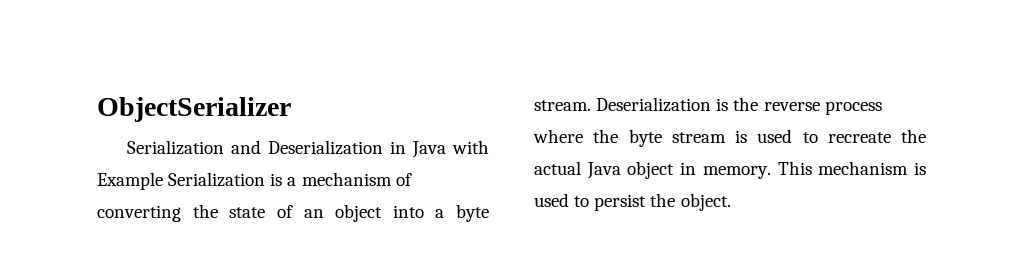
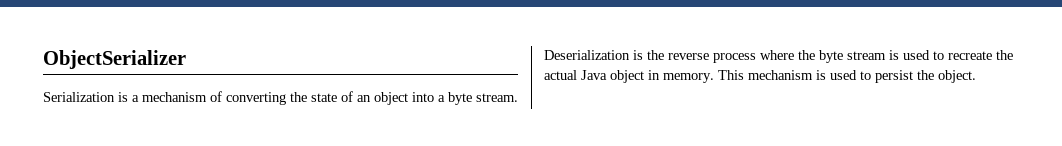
- Serialization and Deserialization in Java with Example Serialization is a mechanism of converting the state of an object into a byte stream.
+ Serialization is a mechanism of converting the state of an object into a byte stream.

